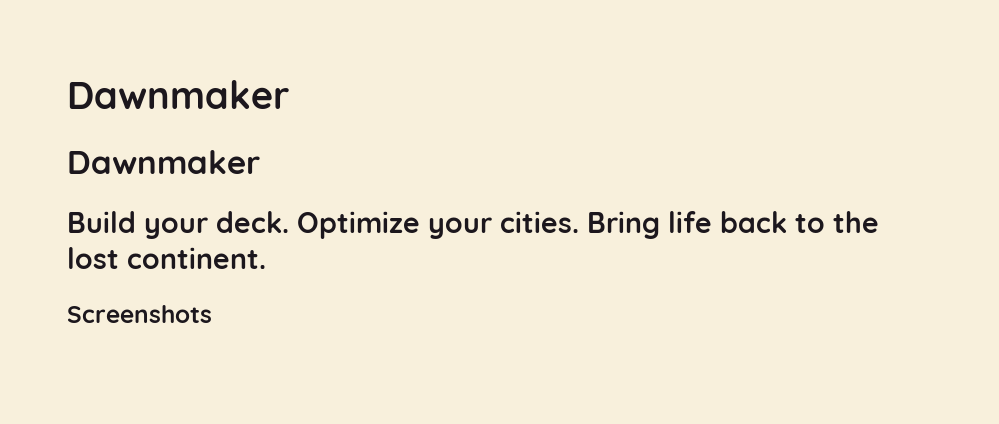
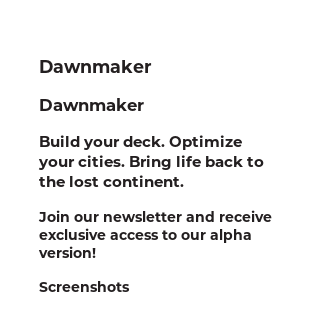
+ Join our newsletter and receive exclusive access to our alpha version!

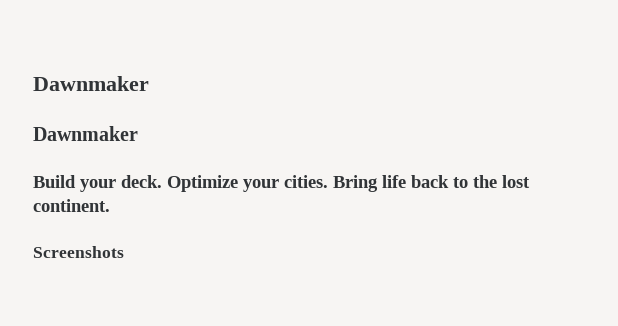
- Join our newsletter and receive exclusive access to our alpha version!

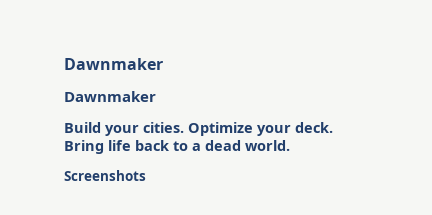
- Build your deck.
+ Build your cities.
- Optimize your cities.
+ Optimize your deck.
- Bring life back to the lost continent.
+ Bring life back to a dead world.

